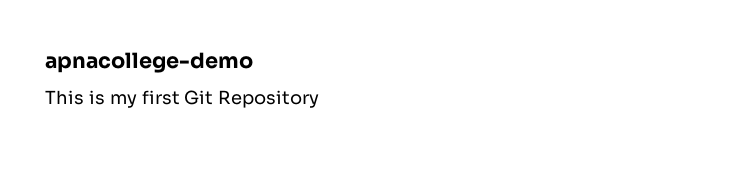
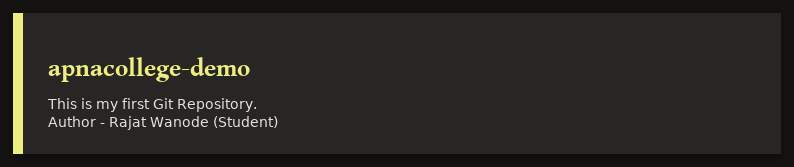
- This is my first Git Repository
+ This is my first Git Repository.
+ Author - Rajat Wanode (Student)

